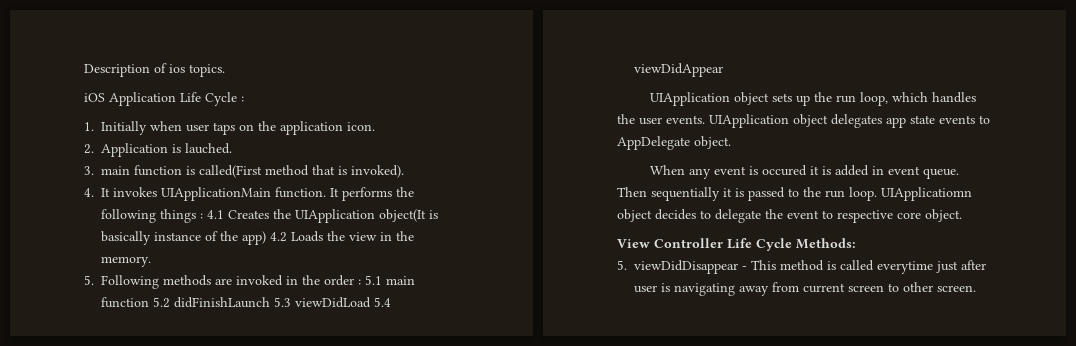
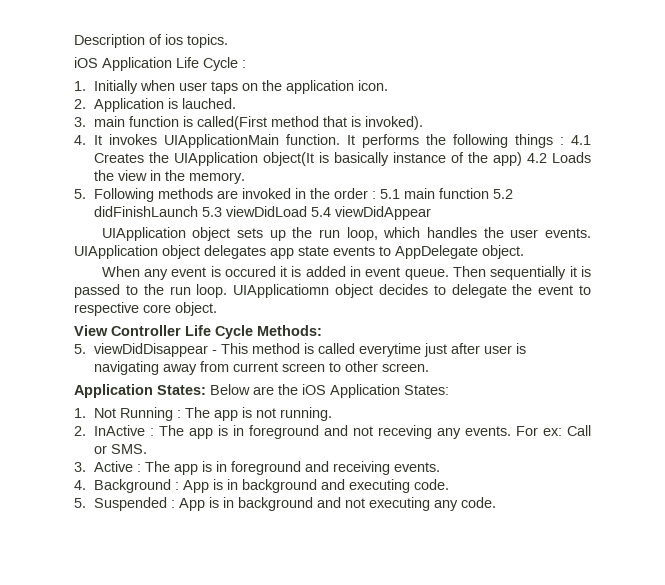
+ Application States: Below are the iOS Application States:
+ 1. Not Running : The app is not running.
+ 2. InActive : The app is in foreground and not receving any events. For ex: Call or SMS.
+ 3. Active : The app is in foreground and receiving events.
+ 4. Background : App is in background and executing code.
+ 5. Suspended : App is in background and not executing any code.

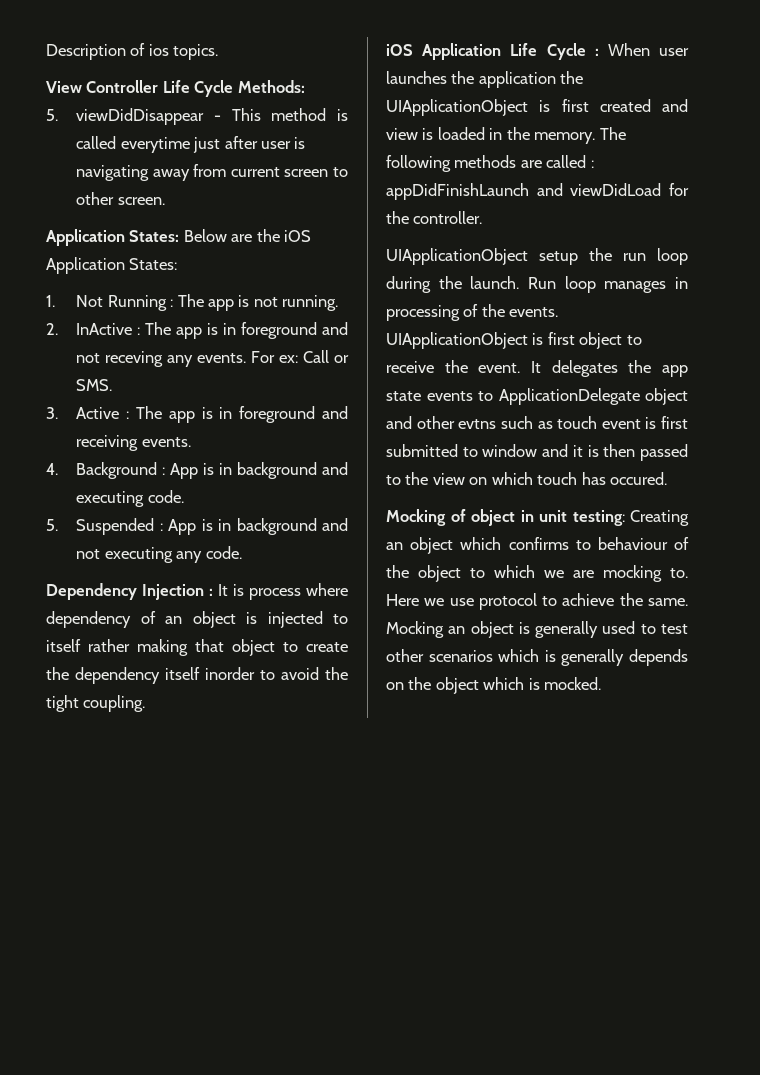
- iOS Application Life Cycle :
- 1. Initially when user taps on the application icon.
- 2. Application is lauched.
- 3. main function is called(First method that is invoked).
- 4. It invokes UIApplicationMain function. It performs the following things : 4.1 Creates the UIApplication object(It is basically instance of the app) 4.2 Loads the view in the memory.
- 5. Following methods are invoked in the order : 5.1 main function 5.2 didFinishLaunch 5.3 viewDidLoad 5.4 viewDidAppear
- UIApplication object sets up the run loop, which handles the user events. UIApplication object delegates app state events to AppDelegate object.
- When any event is occured it is added in event queue. Then sequentially it is passed to the run loop. UIApplicatiomn object decides to delegate the event to respective core object.
+ Dependency Injection : It is process where dependency of an object is injected to itself rather making that object to create the dependency itself inorder to avoid the tight coupling.
+ iOS Application Life Cycle : When user launches the application the UIApplicationObject is first created and view is loaded in the memory. The following methods are called : appDidFinishLaunch and viewDidLoad for the controller.
+ UIApplicationObject setup the run loop during the launch. Run loop manages in processing of the events. UIApplicationObject is first object to receive the event. It delegates the app state events to ApplicationDelegate object and other evtns such as touch event is first submitted to window and it is then passed to the view on which touch has occured.
+ Mocking of object in unit testing: Creating an object which confirms to behaviour of the object to which we are mocking to. Here we use protocol to achieve the same. Mocking an object is generally used to test other scenarios which is generally depends on the object which is mocked.

